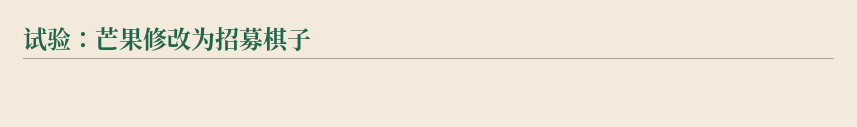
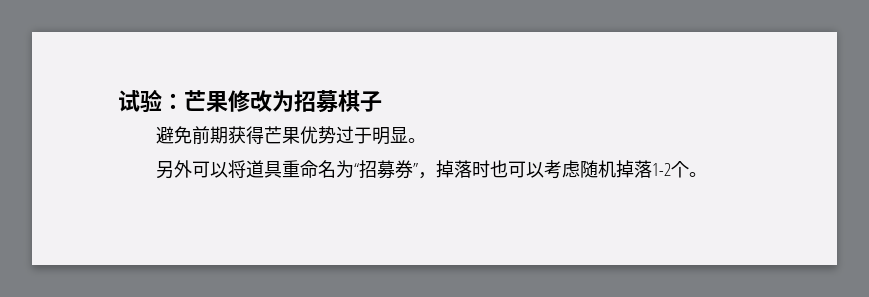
+ 避免前期获得芒果优势过于明显。
+ 另外可以将道具重命名为“招募券”，掉落时也可以考虑随机掉落1-2个。

